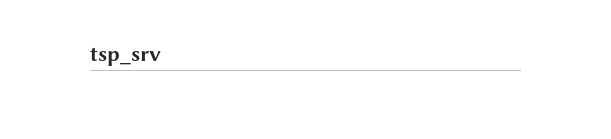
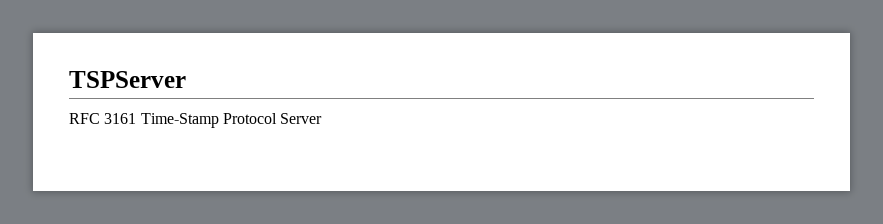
- tsp_srv
+ TSPServer
+ RFC 3161 Time-Stamp Protocol Server

